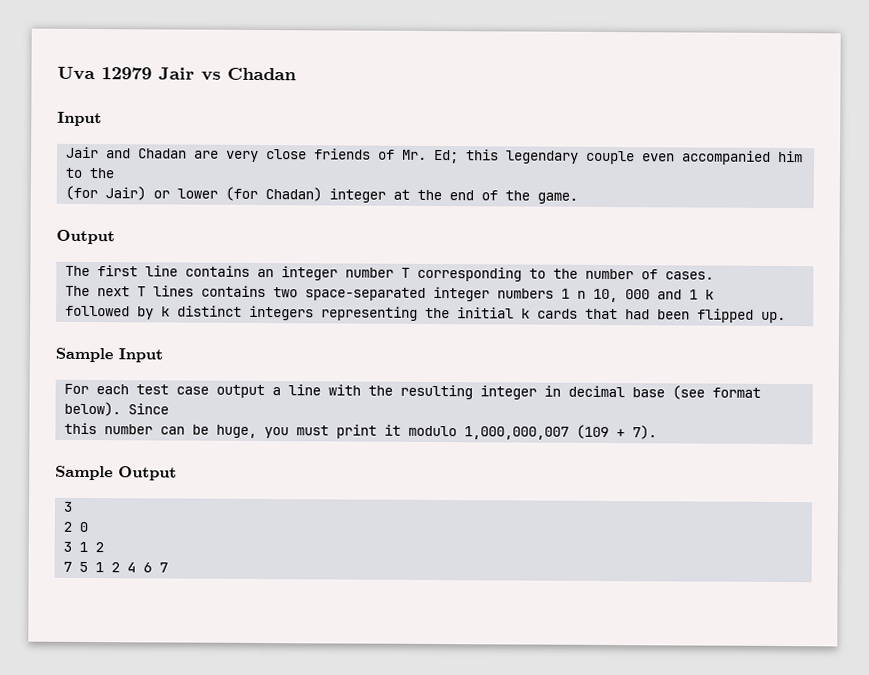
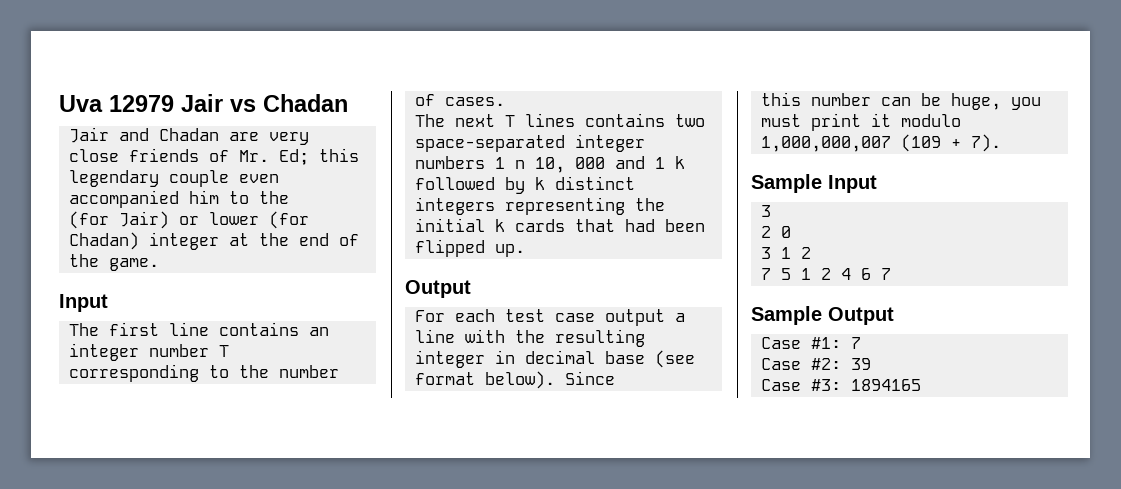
  Uva 12979 Jair vs Chadan
- Input
  (for Jair) or lower (for Chadan) integer at the end of the game.
- Output
+ Input
  followed by k distinct integers representing the initial k cards that had been flipped up.
- Sample Input
+ Output
- Sample Output
+ Sample Input
+ Sample Output
+ Case #1: 7
+ Case #2: 39
+ Case #3: 1894165

